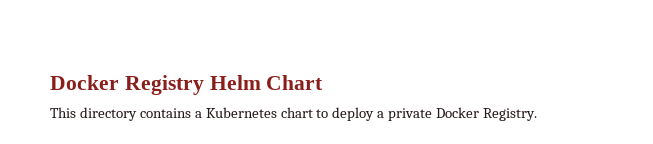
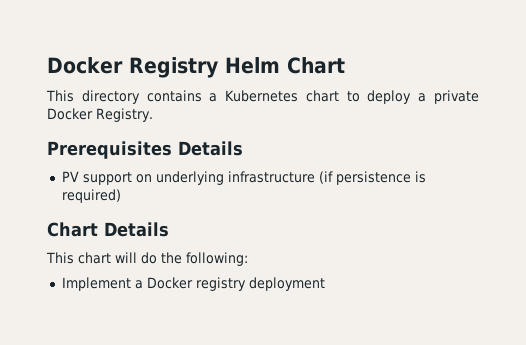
+ Prerequisites Details
+ PV support on underlying infrastructure (if persistence is required)
+ Chart Details
+ This chart will do the following:
+ Implement a Docker registry deployment

